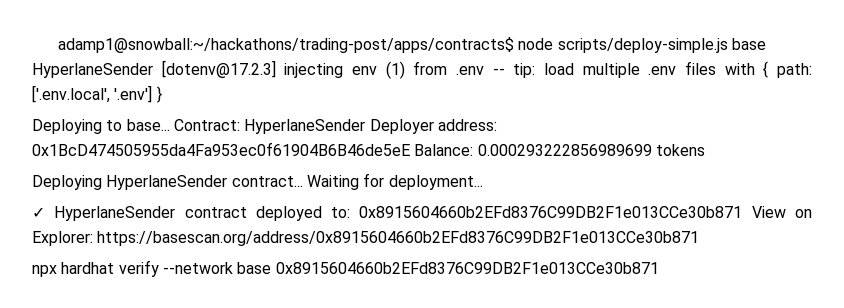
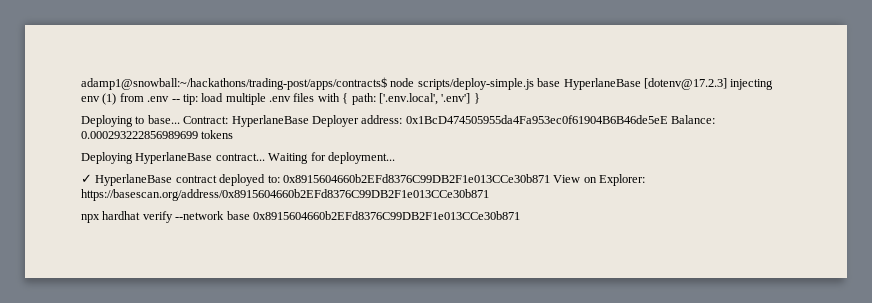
- adamp1@snowball:~/hackathons/trading-post/apps/contracts$ node scripts/deploy-simple.js base HyperlaneSender [dotenv@17.2.3] injecting env (1) from .env -- tip: load multiple .env files with { path: ['.env.local', '.env'] }
+ adamp1@snowball:~/hackathons/trading-post/apps/contracts$ node scripts/deploy-simple.js base HyperlaneBase [dotenv@17.2.3] injecting env (1) from .env -- tip: load multiple .env files with { path: ['.env.local', '.env'] }
- Contract: HyperlaneSender Deployer address: 0x1BcD474505955da4Fa953ec0f61904B6B46de5eE Balance: 0.000293222856989699 tokens
+ Contract: HyperlaneBase Deployer address: 0x1BcD474505955da4Fa953ec0f61904B6B46de5eE Balance: 0.000293222856989699 tokens
- Deploying HyperlaneSender contract...
+ Deploying HyperlaneBase contract...
- ✓ HyperlaneSender contract deployed to: 0x8915604660b2EFd8376C99DB2F1e013CCe30b871 View on Explorer: https://basescan.org/address/0x8915604660b2EFd8376C99DB2F1e013CCe30b871
+ ✓ HyperlaneBase contract deployed to: 0x8915604660b2EFd8376C99DB2F1e013CCe30b871 View on Explorer: https://basescan.org/address/0x8915604660b2EFd8376C99DB2F1e013CCe30b871

